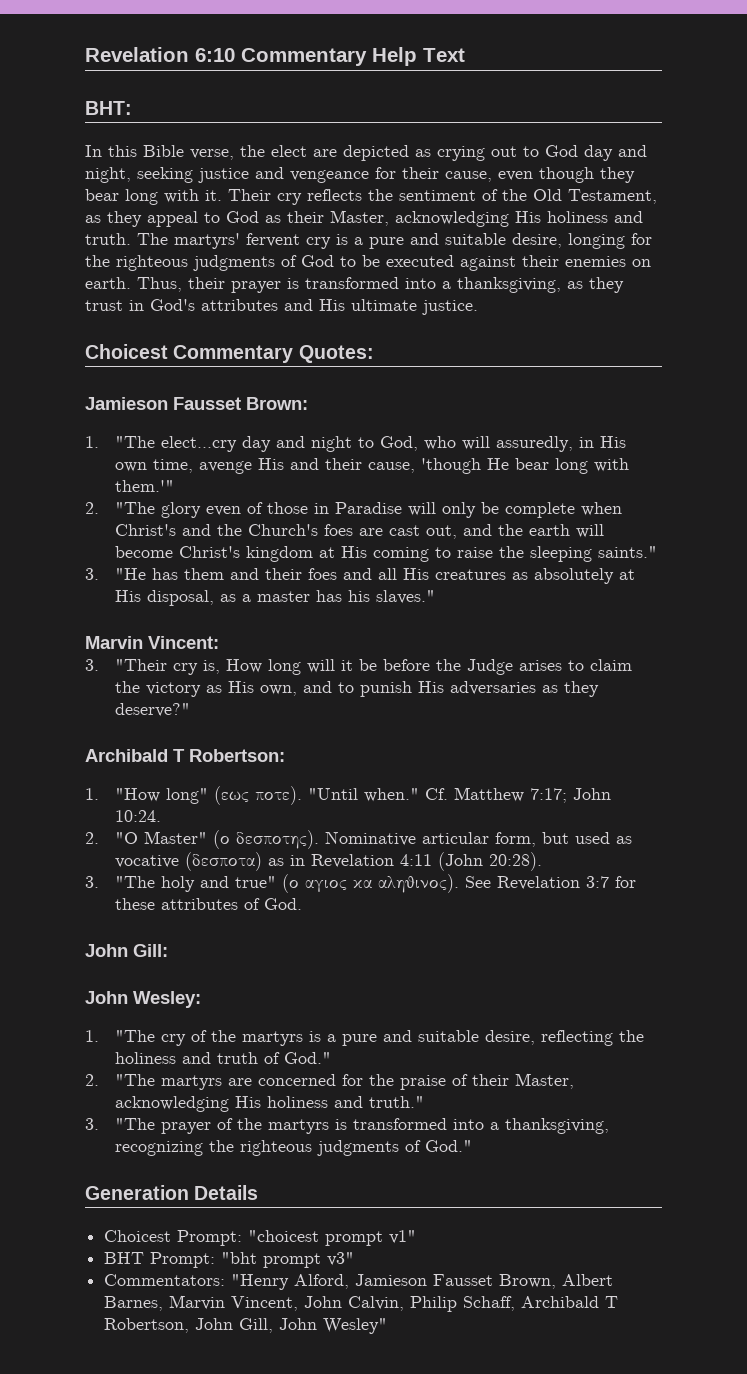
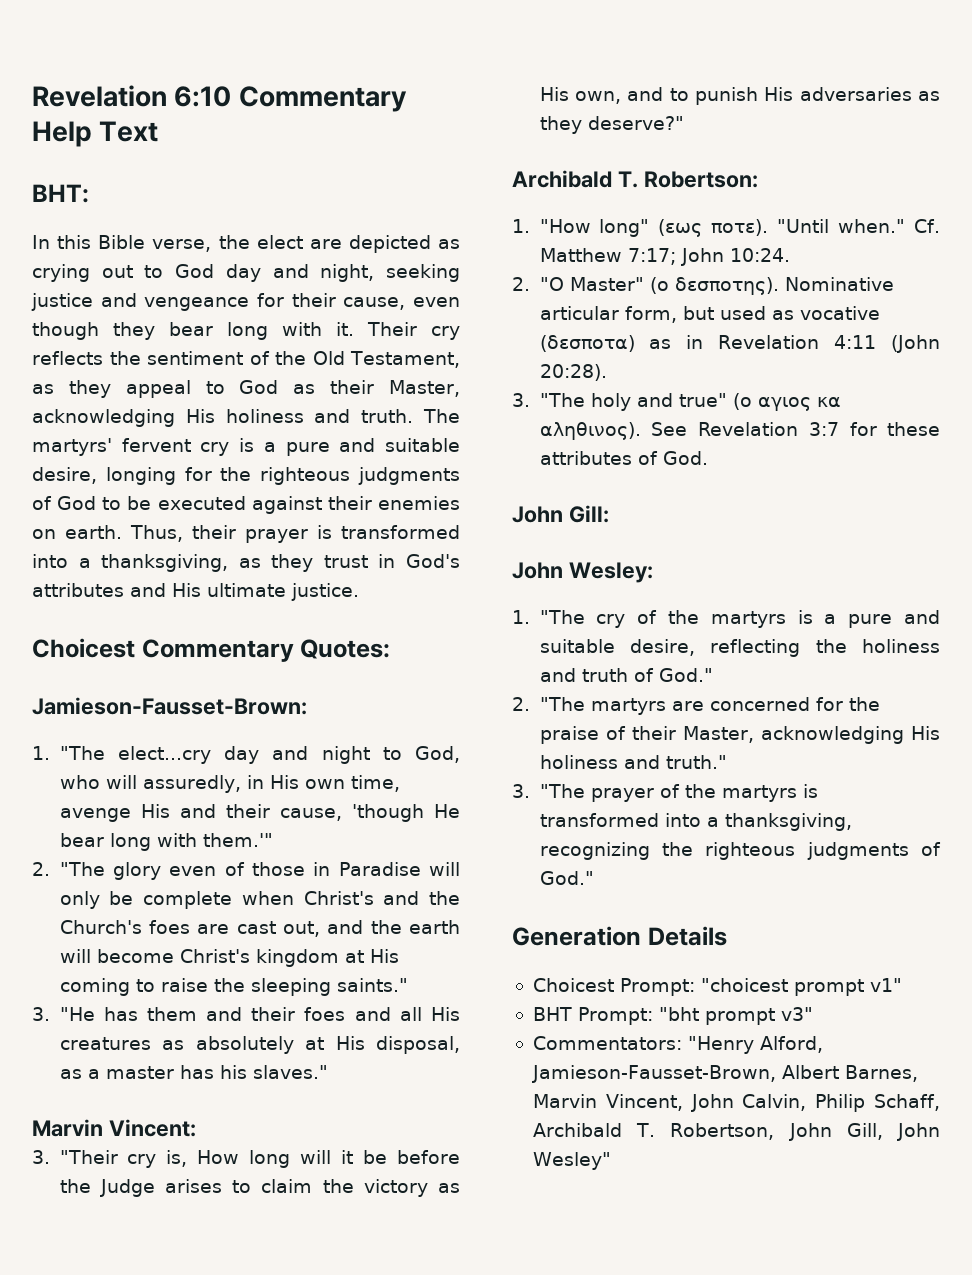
- Jamieson Fausset Brown:
+ Jamieson-Fausset-Brown:
- Archibald T Robertson:
+ Archibald T. Robertson:
- Commentators: "Henry Alford, Jamieson Fausset Brown, Albert Barnes, Marvin Vincent, John Calvin, Philip Schaff, Archibald T Robertson, John Gill, John Wesley"
+ Commentators: "Henry Alford, Jamieson-Fausset-Brown, Albert Barnes, Marvin Vincent, John Calvin, Philip Schaff, Archibald T. Robertson, John Gill, John Wesley"

